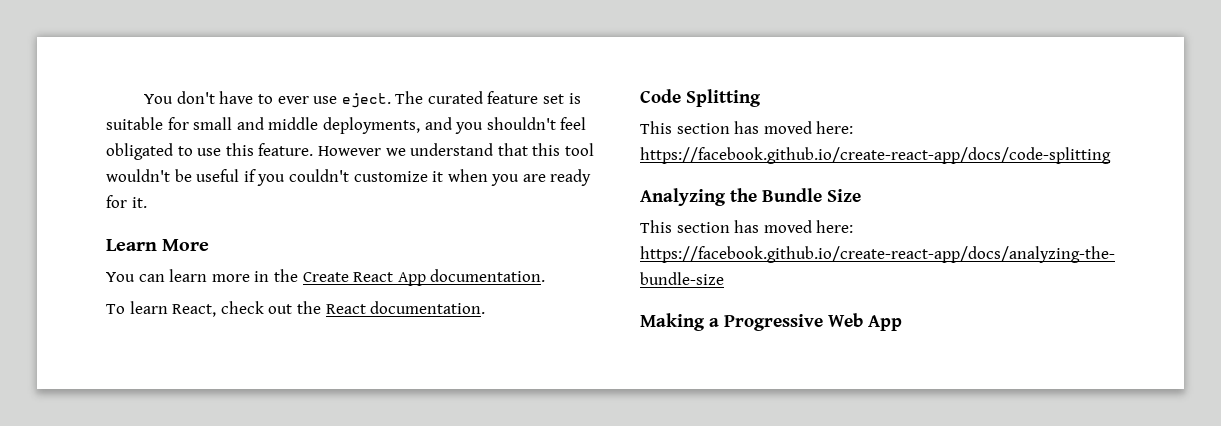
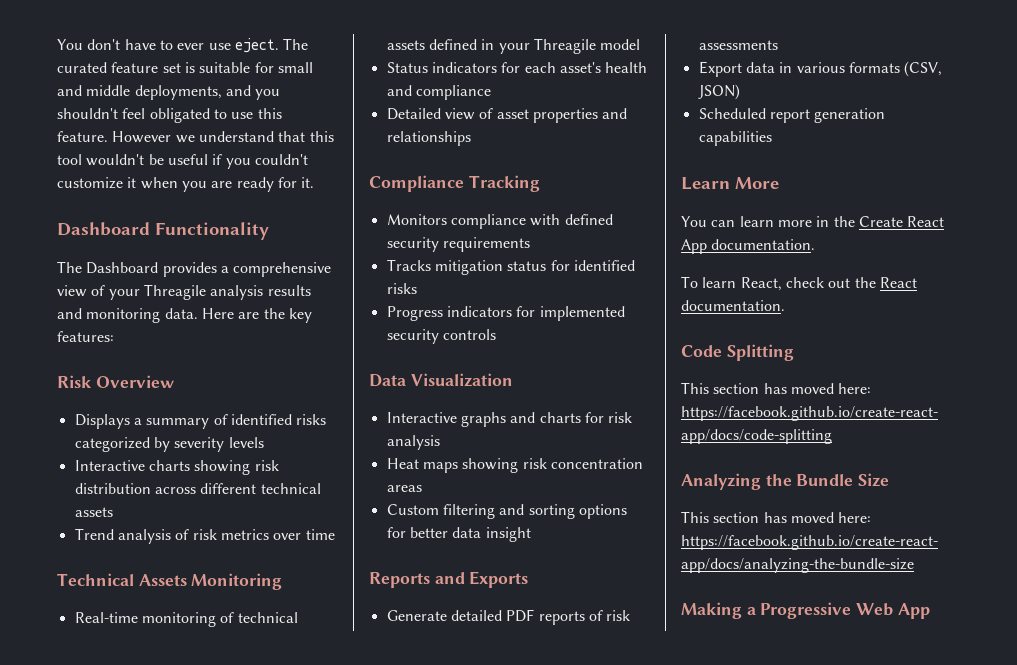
+ Dashboard Functionality
+ The Dashboard provides a comprehensive view of your Threagile analysis results and monitoring data. Here are the key features:
+ Risk Overview
+ Displays a summary of identified risks categorized by severity levels
+ Interactive charts showing risk distribution across different technical assets
+ Trend analysis of risk metrics over time
+ Technical Assets Monitoring
+ Real-time monitoring of technical assets defined in your Threagile model
+ Status indicators for each asset's health and compliance
+ Detailed view of asset properties and relationships
+ Compliance Tracking
+ Monitors compliance with defined security requirements
+ Tracks mitigation status for identified risks
+ Progress indicators for implemented security controls
+ Data Visualization
+ Interactive graphs and charts for risk analysis
+ Heat maps showing risk concentration areas
+ Custom filtering and sorting options for better data insight
+ Reports and Exports
+ Generate detailed PDF reports of risk assessments
+ Export data in various formats (CSV, JSON)
+ Scheduled report generation capabilities

